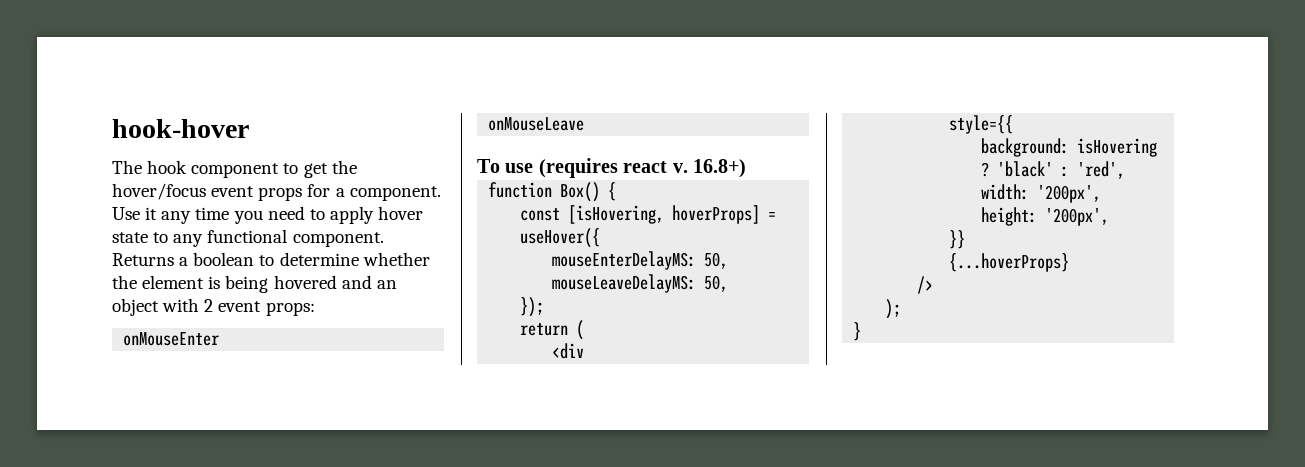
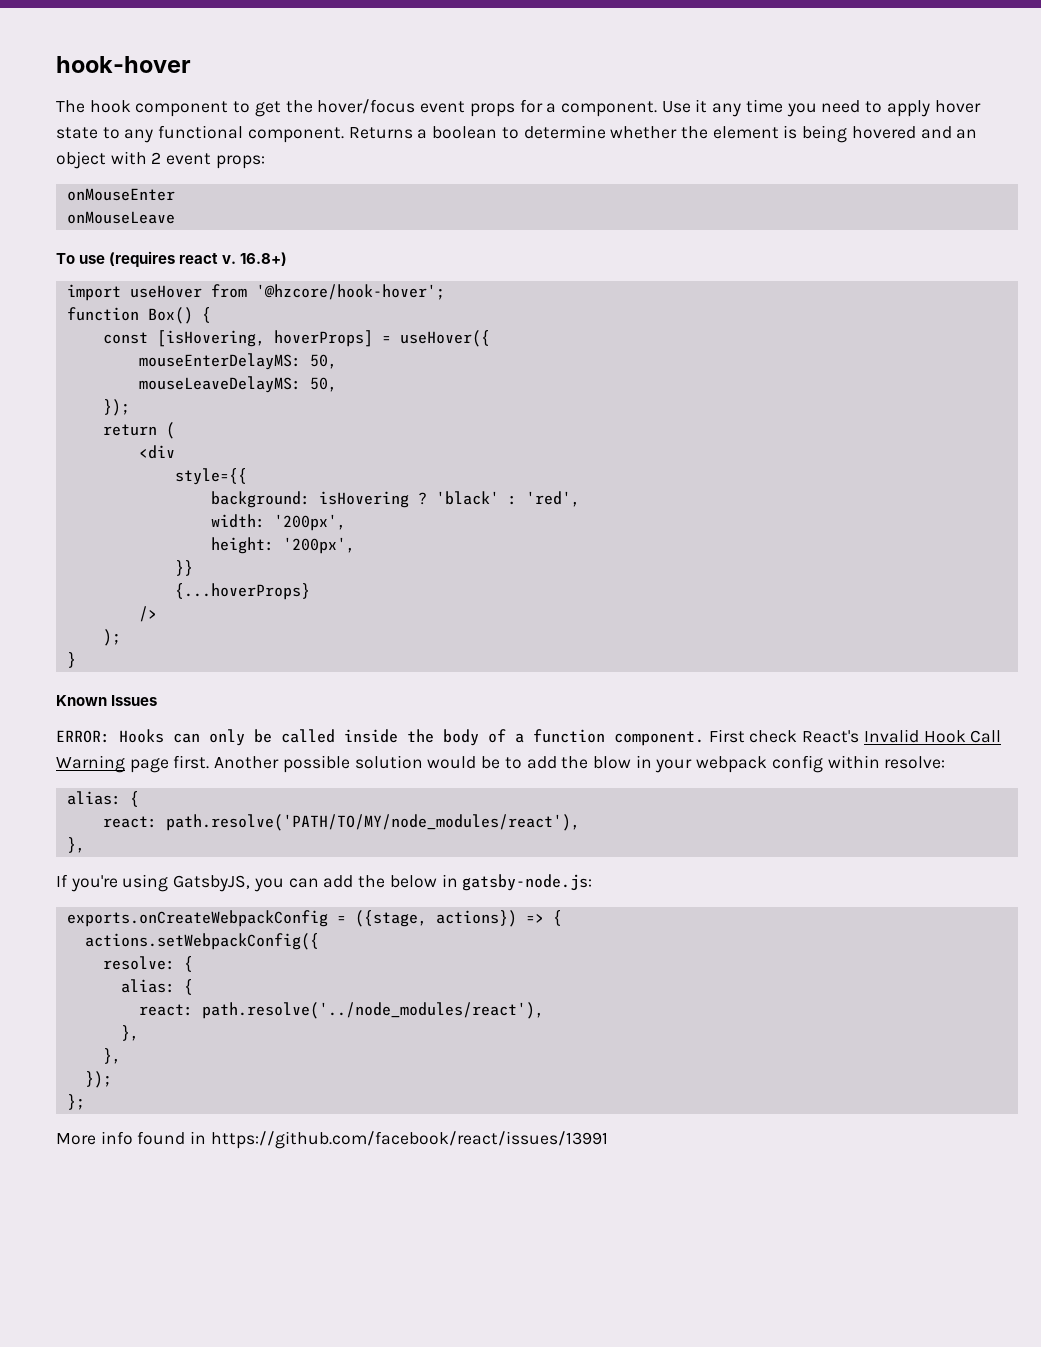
+ import useHover from '@hzcore/hook-hover';
+ Known Issues
+ ERROR: Hooks can only be called inside the body of a function component. First check React's Invalid Hook Call Warning page first. Another possible solution would be to add the blow in your webpack config within resolve:
+ alias: {
+ react: path.resolve('PATH/TO/MY/node_modules/react'),
+ },
+ If you're using GatsbyJS, you can add the below in gatsby-node.js:
+ exports.onCreateWebpackConfig = ({stage, actions}) => {
+ actions.setWebpackConfig({
+ resolve: {
+ alias: {
+ react: path.resolve('../node_modules/react'),
+ },
+ },
+ });
+ };
+ More info found in https://github.com/facebook/react/issues/13991

